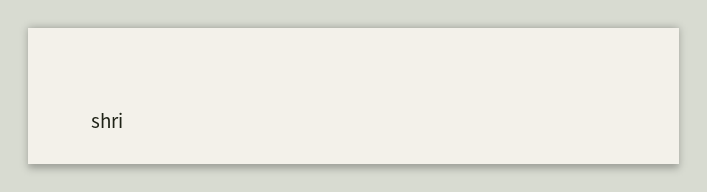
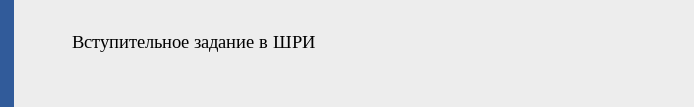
- shri
+ Вступительное задание в ШРИ

